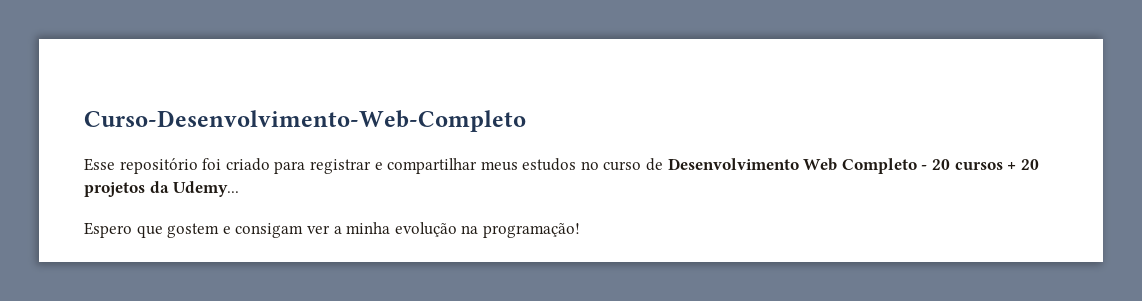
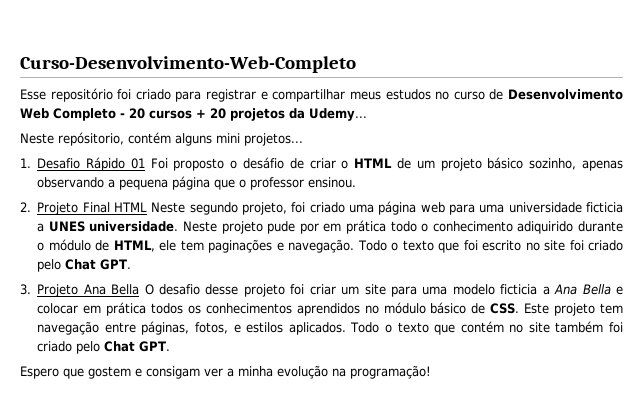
+ Neste repósitorio, contém alguns mini projetos...
+ 1. Desafio Rápido 01 Foi proposto o desáfio de criar o HTML de um projeto básico sozinho, apenas observando a pequena página que o professor ensinou.
+ 2. Projeto Final HTML Neste segundo projeto, foi criado uma página web para uma universidade ficticia a UNES universidade. Neste projeto pude por em prática todo o conhecimento adiquirido durante o módulo de HTML, ele tem paginações e navegação. Todo o texto que foi escrito no site foi criado pelo Chat GPT.
+ 3. Projeto Ana Bella O desafio desse projeto foi criar um site para uma modelo ficticia a Ana Bella e colocar em prática todos os conhecimentos aprendidos no módulo básico de CSS. Este projeto tem navegação entre páginas, fotos, e estilos aplicados. Todo o texto que contém no site também foi criado pelo Chat GPT.

